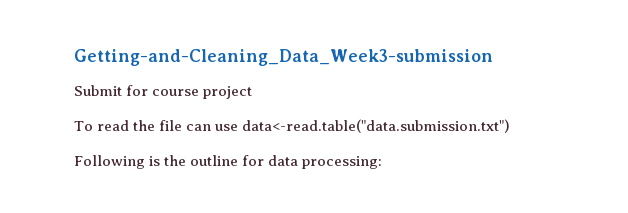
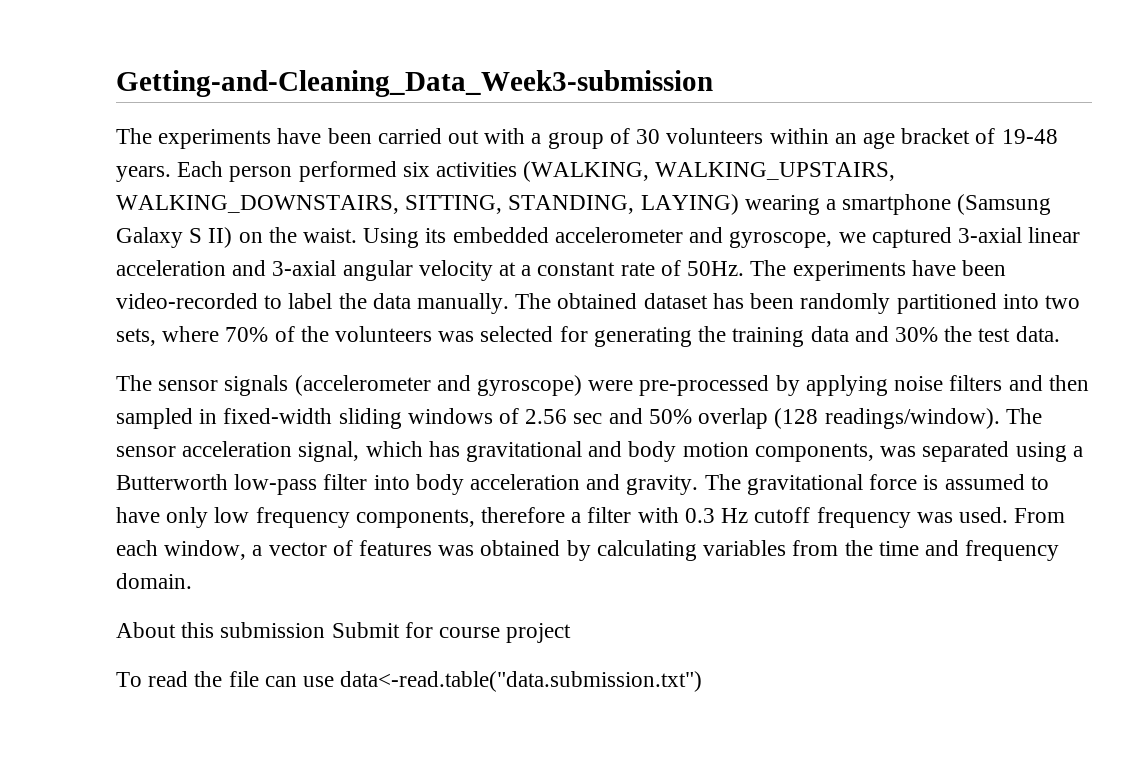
- Submit for course project
+ The experiments have been carried out with a group of 30 volunteers within an age bracket of 19-48 years. Each person performed six activities (WALKING, WALKING_UPSTAIRS, WALKING_DOWNSTAIRS, SITTING, STANDING, LAYING) wearing a smartphone (Samsung Galaxy S II) on the waist. Using its embedded accelerometer and gyroscope, we captured 3-axial linear acceleration and 3-axial angular velocity at a constant rate of 50Hz. The experiments have been video-recorded to label the data manually. The obtained dataset has been randomly partitioned into two sets, where 70% of the volunteers was selected for generating the training data and 30% the test data.
+ The sensor signals (accelerometer and gyroscope) were pre-processed by applying noise filters and then sampled in fixed-width sliding windows of 2.56 sec and 50% overlap (128 readings/window). The sensor acceleration signal, which has gravitational and body motion components, was separated using a Butterworth low-pass filter into body acceleration and gravity. The gravitational force is assumed to have only low frequency components, therefore a filter with 0.3 Hz cutoff frequency was used. From each window, a vector of features was obtained by calculating variables from the time and frequency domain.
+ About this submission Submit for course project
- Following is the outline for data processing:

